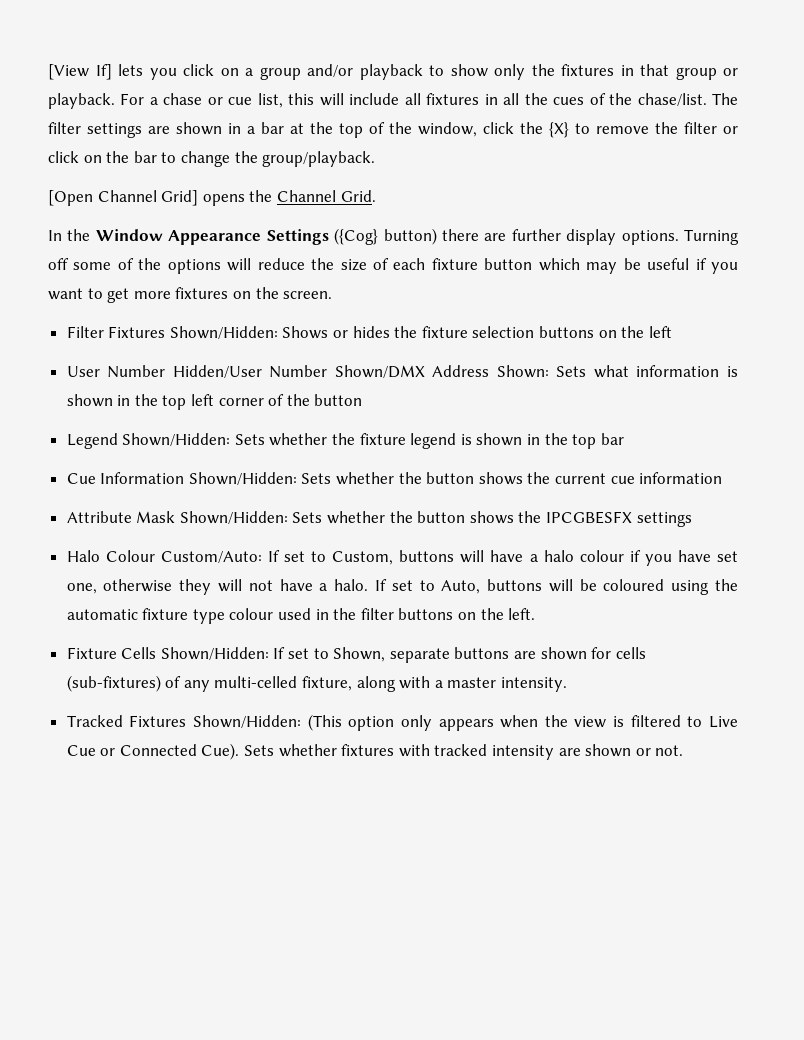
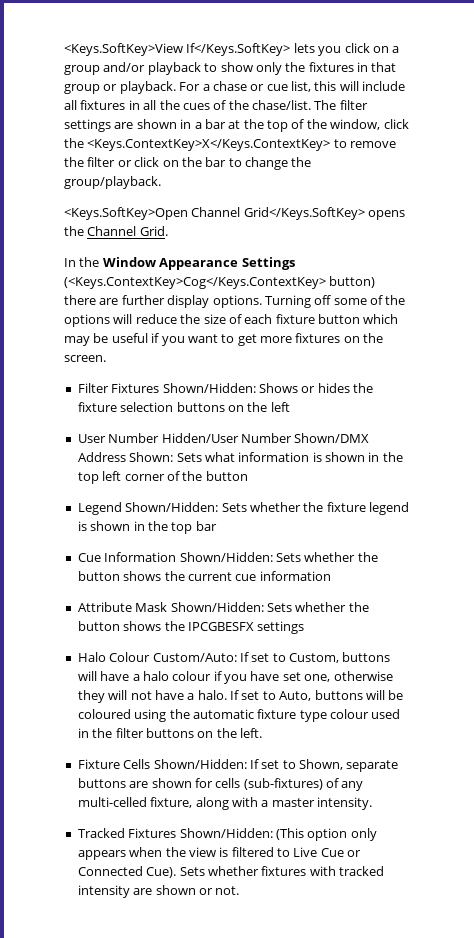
- [View If] lets you click on a group and/or playback to show only the fixtures in that group or playback.
+ <Keys.SoftKey>View If</Keys.SoftKey> lets you click on a group and/or playback to show only the fixtures in that group or playback.
- The filter settings are shown in a bar at the top of the window, click the {X} to remove the filter or click on the bar to change the group/playback.
+ The filter settings are shown in a bar at the top of the window, click the <Keys.ContextKey>X</Keys.ContextKey> to remove the filter or click on the bar to change the group/playback.
- [Open Channel Grid] opens the Channel Grid.
+ <Keys.SoftKey>Open Channel Grid</Keys.SoftKey> opens the Channel Grid.
- In the Window Appearance Settings ({Cog} button) there are further display options.
+ In the Window Appearance Settings (<Keys.ContextKey>Cog</Keys.ContextKey> button) there are further display options.

